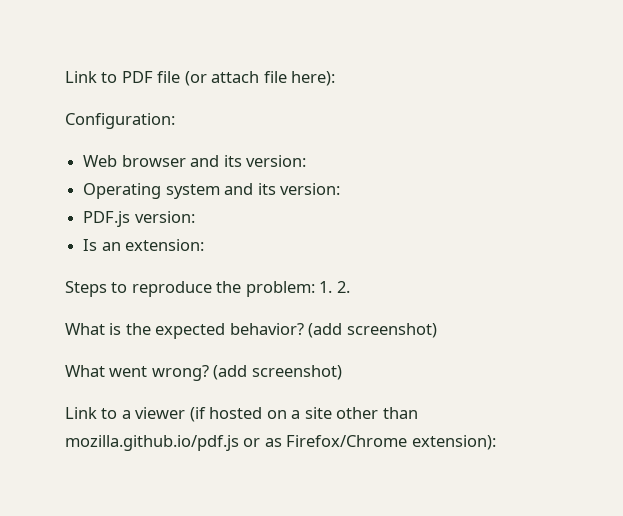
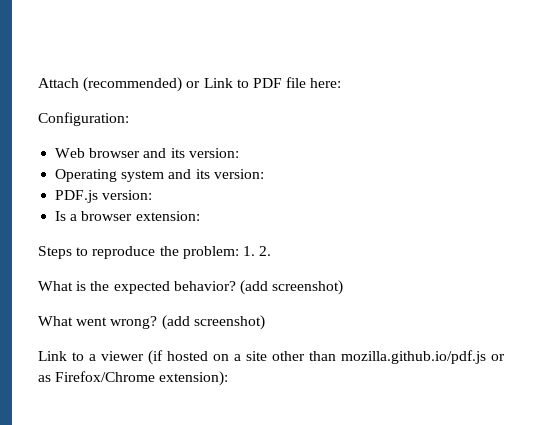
- Link to PDF file (or attach file here):
+ Attach (recommended) or Link to PDF file here:
- Is an extension:
+ Is a browser extension:

